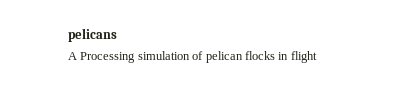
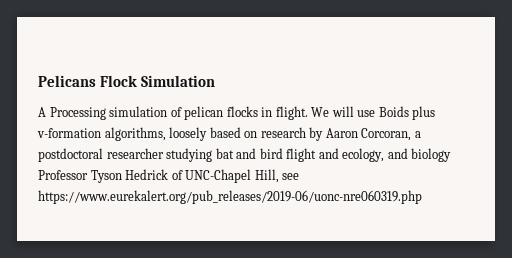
- pelicans
+ Pelicans Flock Simulation
- A Processing simulation of pelican flocks in flight
+ A Processing simulation of pelican flocks in flight. We will use Boids plus v-formation algorithms, loosely based on research by Aaron Corcoran, a postdoctoral researcher studying bat and bird flight and ecology, and biology Professor Tyson Hedrick of UNC-Chapel Hill, see https://www.eurekalert.org/pub_releases/2019-06/uonc-nre060319.php

